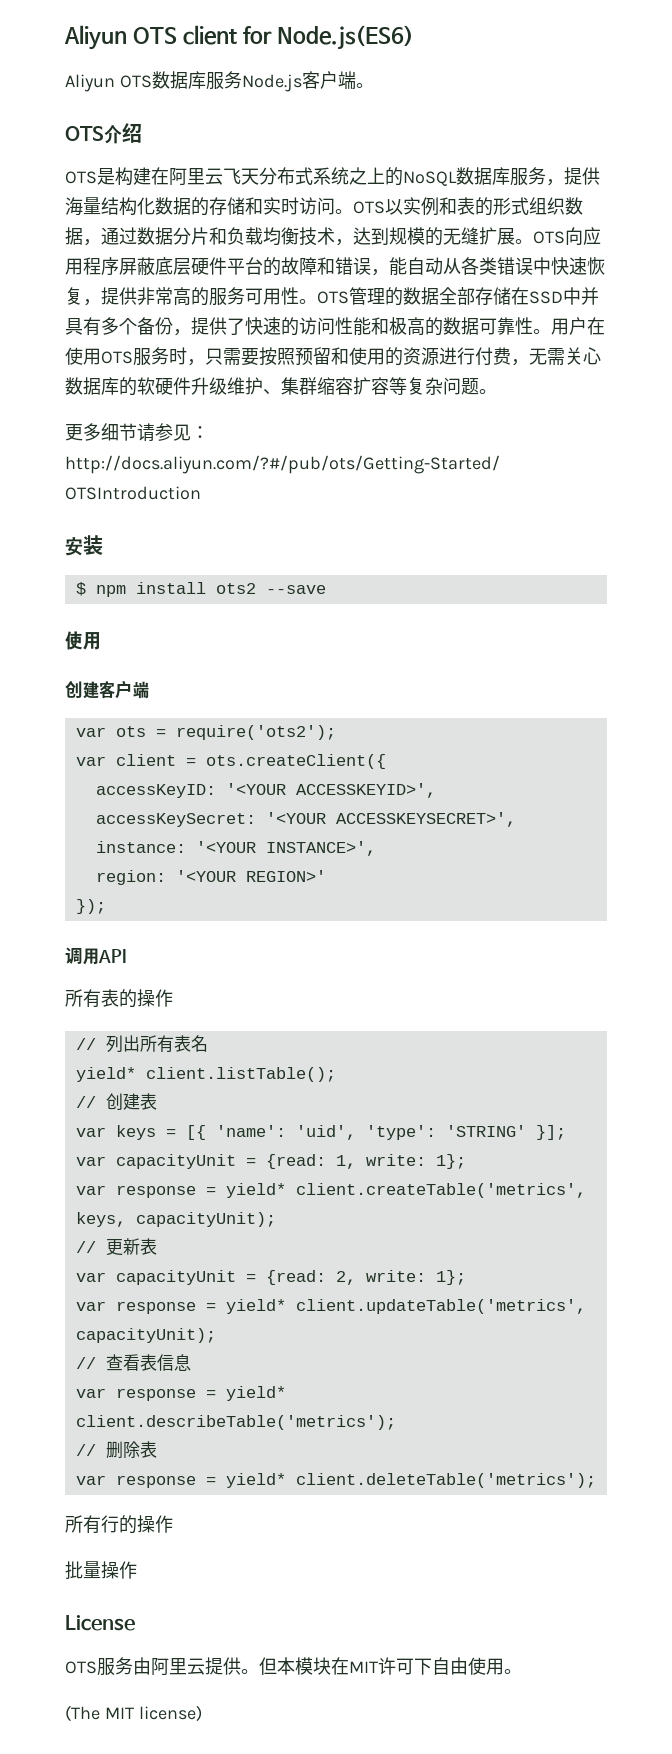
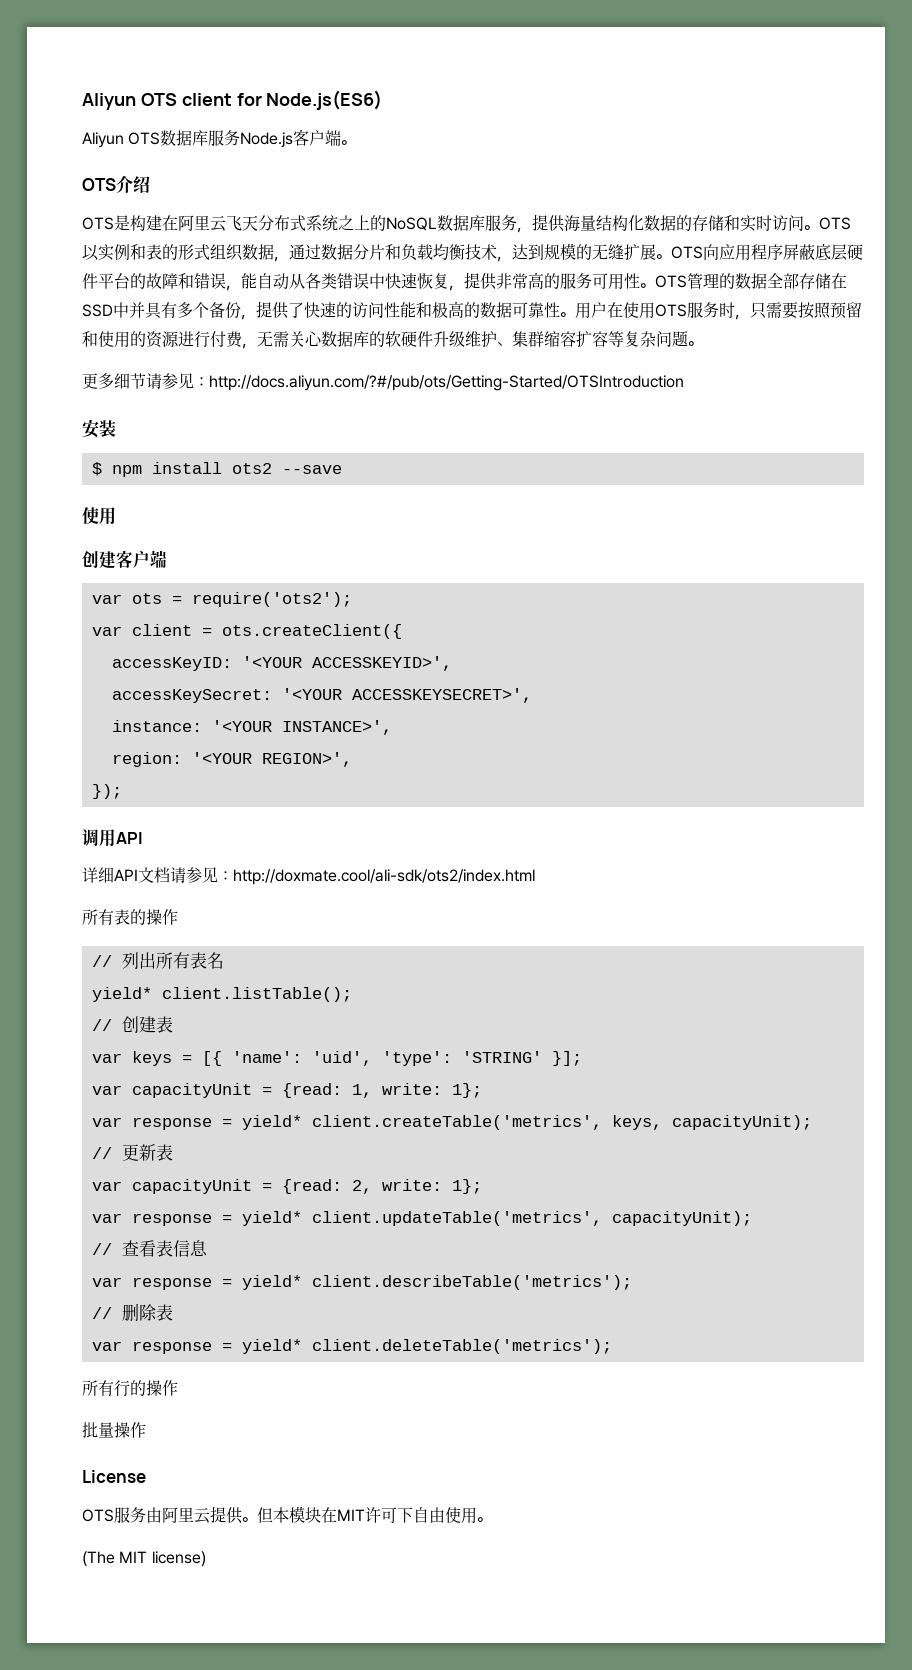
- region: '<YOUR REGION>'
+ region: '<YOUR REGION>',
+ 详细API文档请参见：http://doxmate.cool/ali-sdk/ots2/index.html

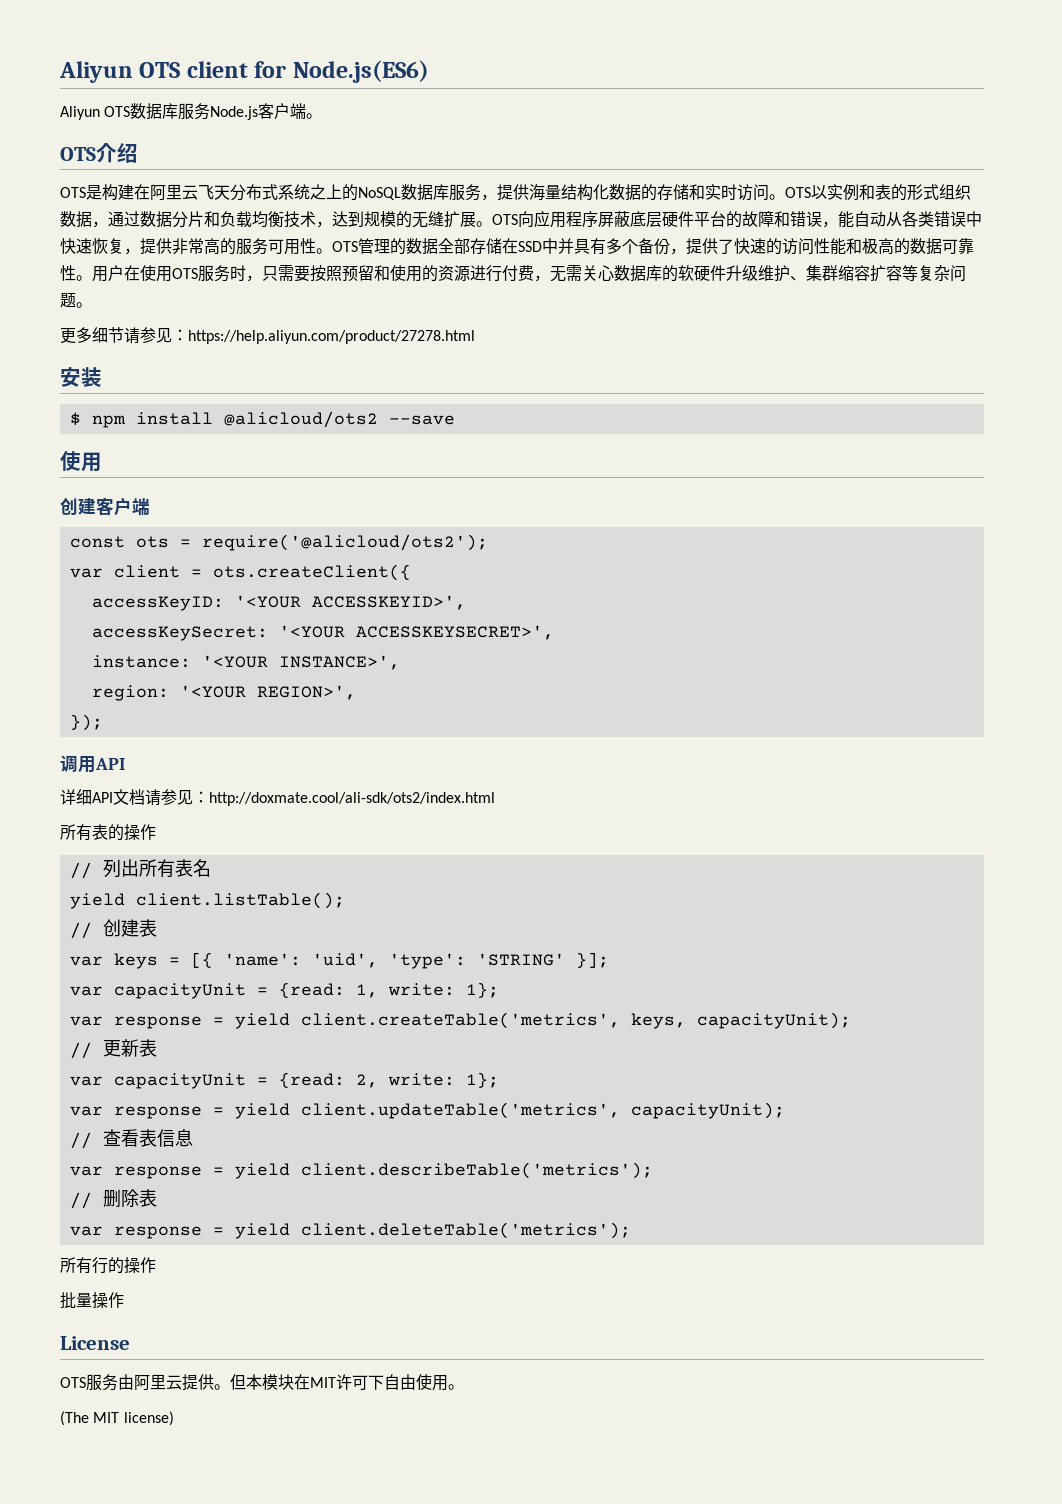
- 更多细节请参见：http://docs.aliyun.com/?#/pub/ots/Getting-Started/OTSIntroduction
+ 更多细节请参见：https://help.aliyun.com/product/27278.html
- $ npm install ots2 --save
+ $ npm install @alicloud/ots2 --save
- var ots = require('ots2');
+ const ots = require('@alicloud/ots2');
- yield* client.listTable();
+ yield client.listTable();
- var response = yield* client.createTable('metrics', keys, capacityUnit);
+ var response = yield client.createTable('metrics', keys, capacityUnit);
- var response = yield* client.updateTable('metrics', capacityUnit);
+ var response = yield client.updateTable('metrics', capacityUnit);
- var response = yield* client.describeTable('metrics');
+ var response = yield client.describeTable('metrics');
- var response = yield* client.deleteTable('metrics');
+ var response = yield client.deleteTable('metrics');

